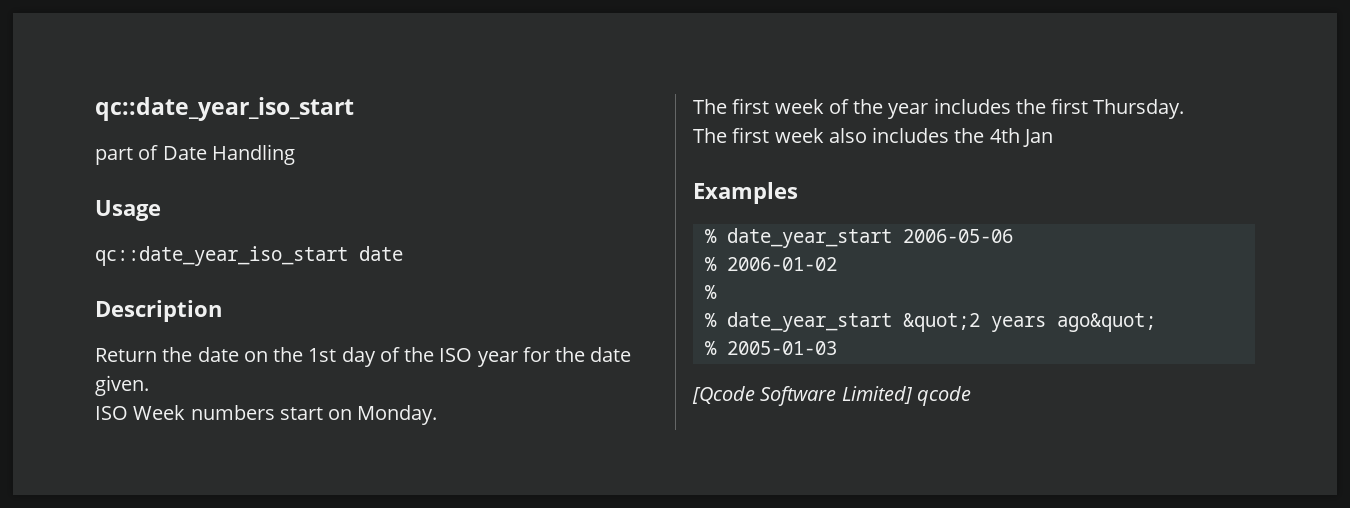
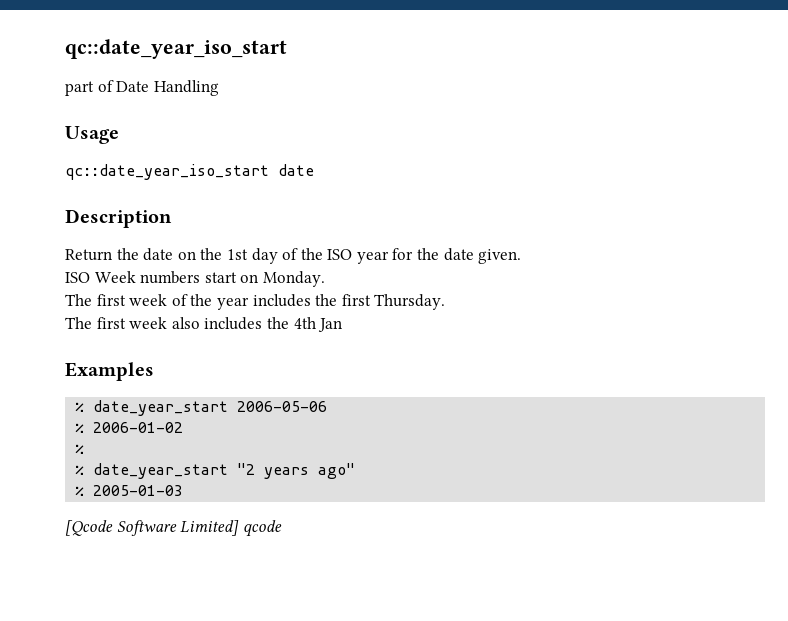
- % date_year_start &quot;2 years ago&quot;
+ % date_year_start "2 years ago"

